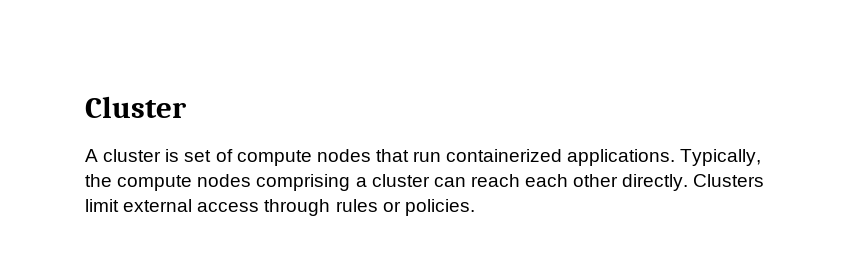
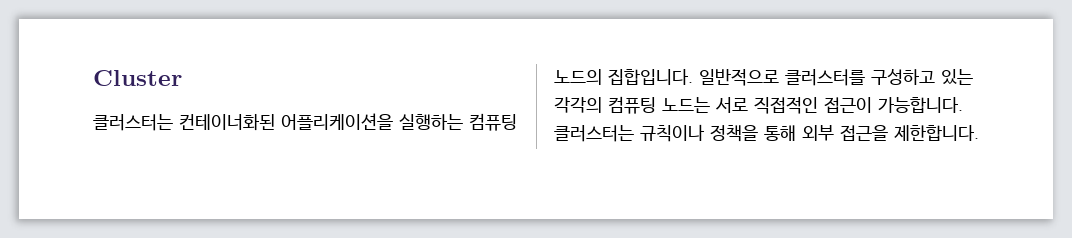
- A cluster is set of compute nodes that run containerized applications. Typically, the compute nodes comprising a cluster can reach each other directly. Clusters limit external access through rules or policies.
+ 클러스터는 컨테이너화된 어플리케이션을 실행하는 컴퓨팅 노드의 집합입니다. 일반적으로 클러스터를 구성하고 있는 각각의 컴퓨팅 노드는 서로 직접적인 접근이 가능합니다. 클러스터는 규칙이나 정책을 통해 외부 접근을 제한합니다.

